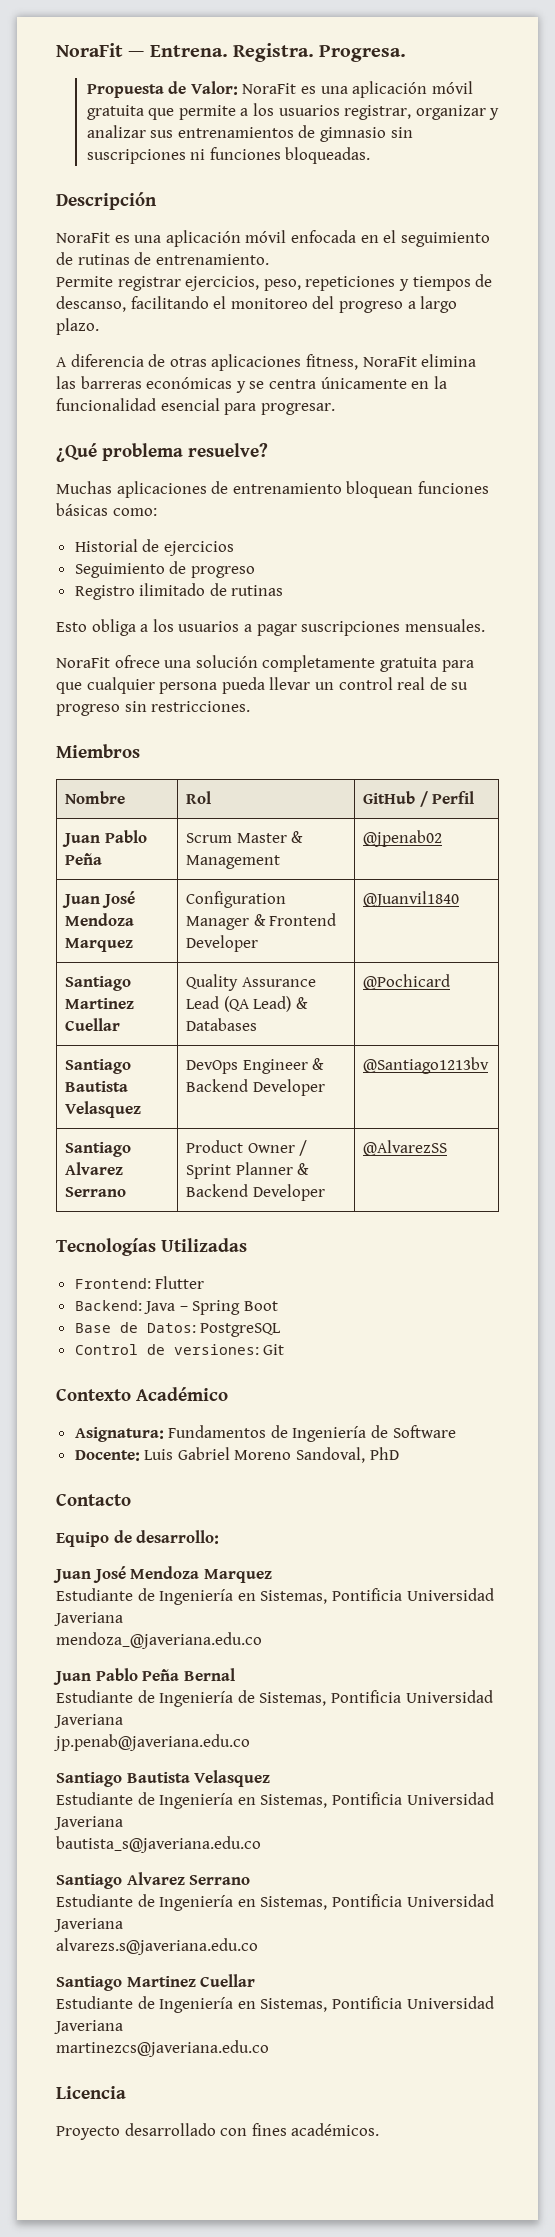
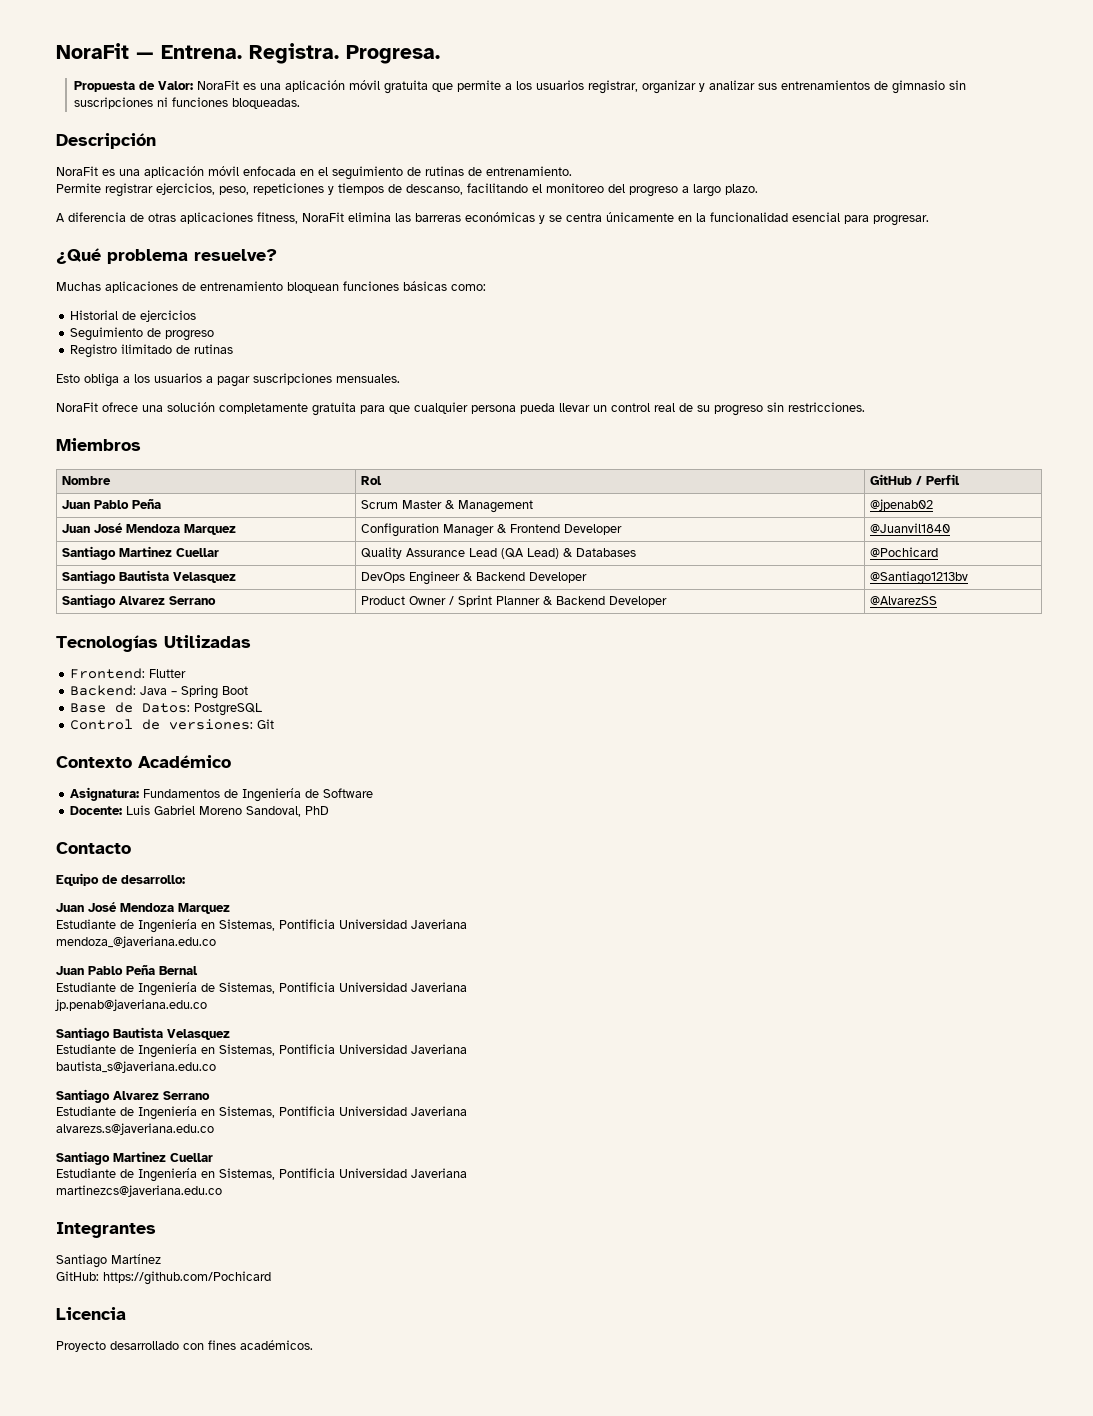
+ Integrantes
+ Santiago Martínez
+ GitHub: https://github.com/Pochicard

